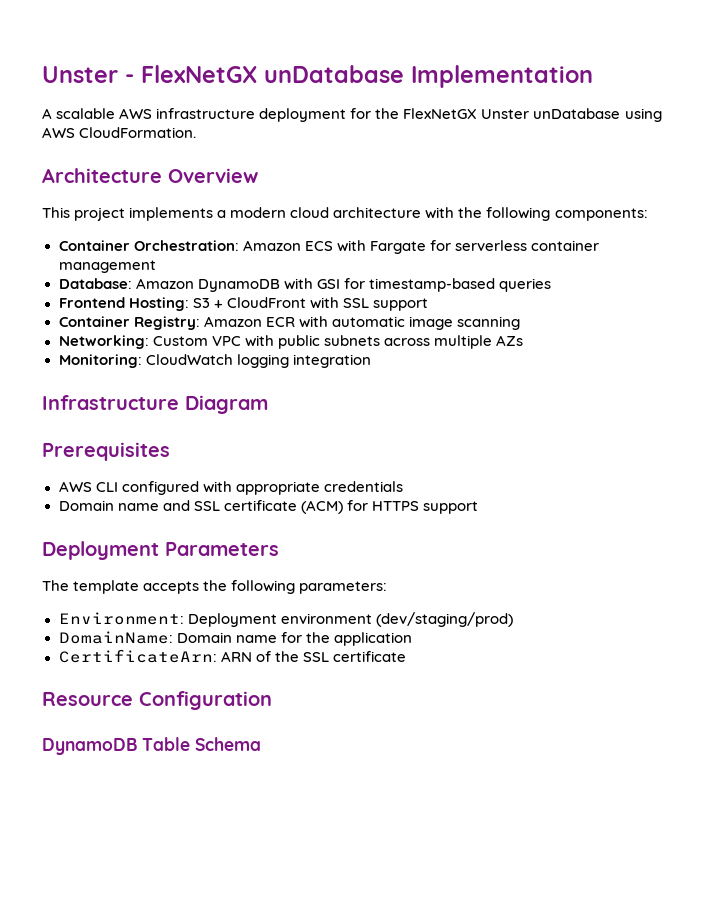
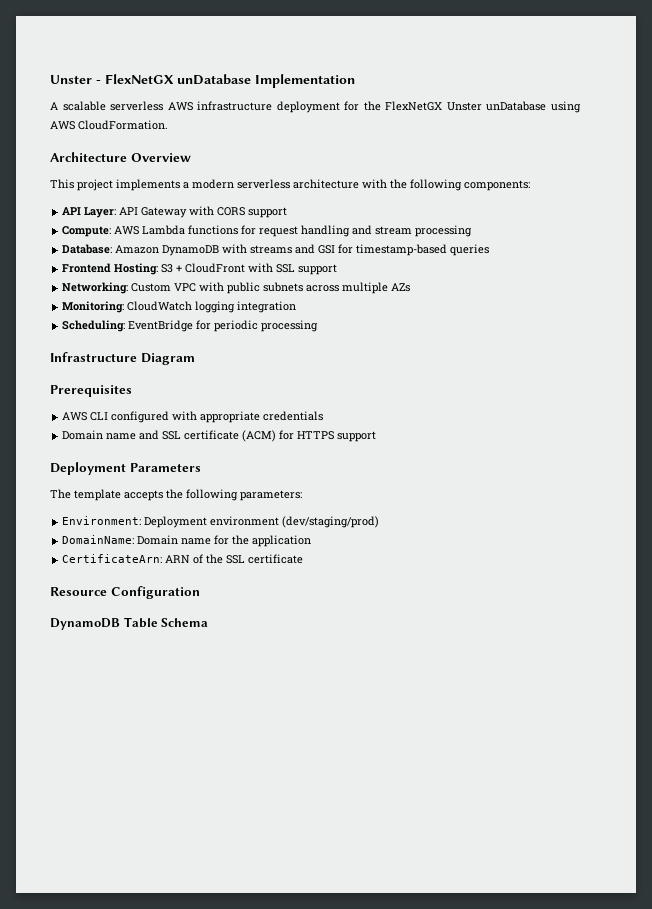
- A scalable AWS infrastructure deployment for the FlexNetGX Unster unDatabase using AWS CloudFormation.
+ A scalable serverless AWS infrastructure deployment for the FlexNetGX Unster unDatabase using AWS CloudFormation.
- This project implements a modern cloud architecture with the following components:
+ This project implements a modern serverless architecture with the following components:
- Container Orchestration: Amazon ECS with Fargate for serverless container management
+ API Layer: API Gateway with CORS support
+ Compute: AWS Lambda functions for request handling and stream processing
- Database: Amazon DynamoDB with GSI for timestamp-based queries
+ Database: Amazon DynamoDB with streams and GSI for timestamp-based queries
- Container Registry: Amazon ECR with automatic image scanning
+ Scheduling: EventBridge for periodic processing

